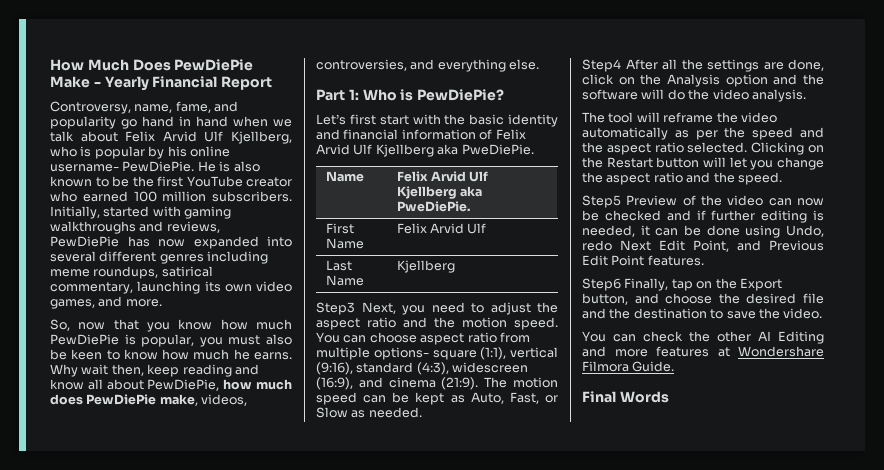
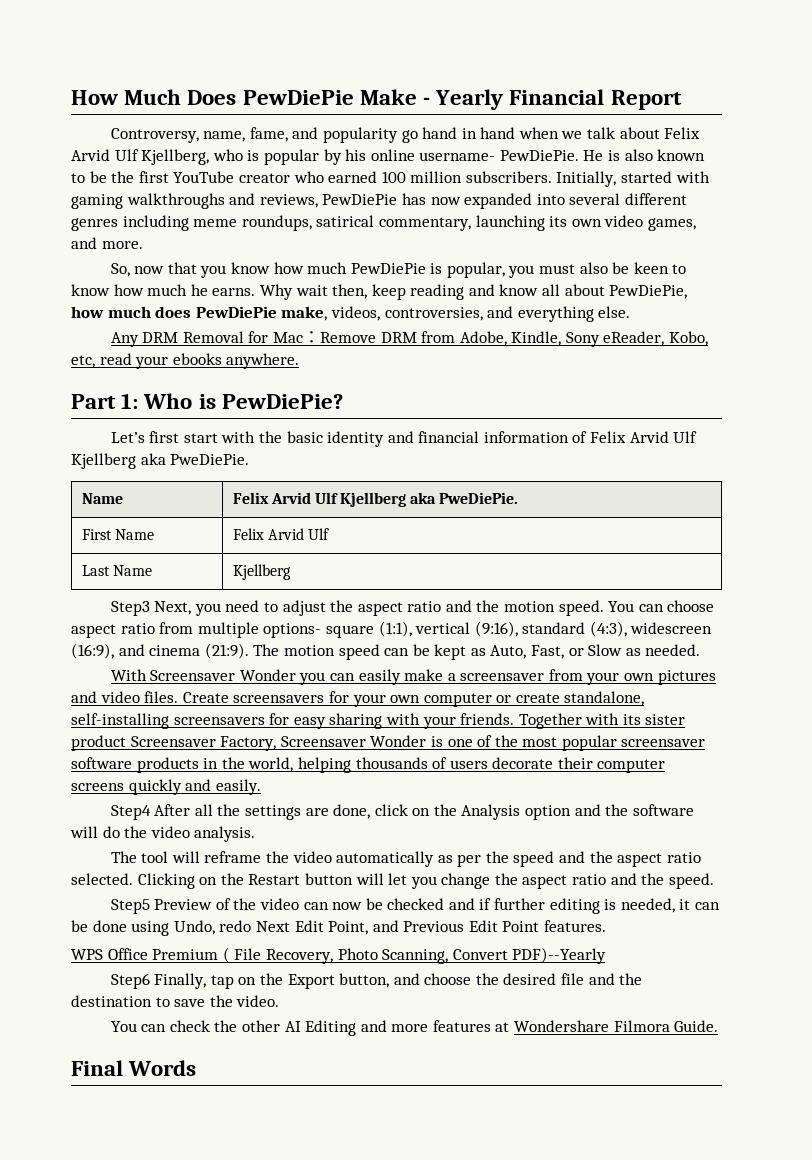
+ Any DRM Removal for Mac：Remove DRM from Adobe, Kindle, Sony eReader, Kobo, etc, read your ebooks anywhere.
+ With Screensaver Wonder you can easily make a screensaver from your own pictures and video files. Create screensavers for your own computer or create standalone, self-installing screensavers for easy sharing with your friends. Together with its sister product Screensaver Factory, Screensaver Wonder is one of the most popular screensaver software products in the world, helping thousands of users decorate their computer screens quickly and easily.
+ WPS Office Premium ( File Recovery, Photo Scanning, Convert PDF)--Yearly

